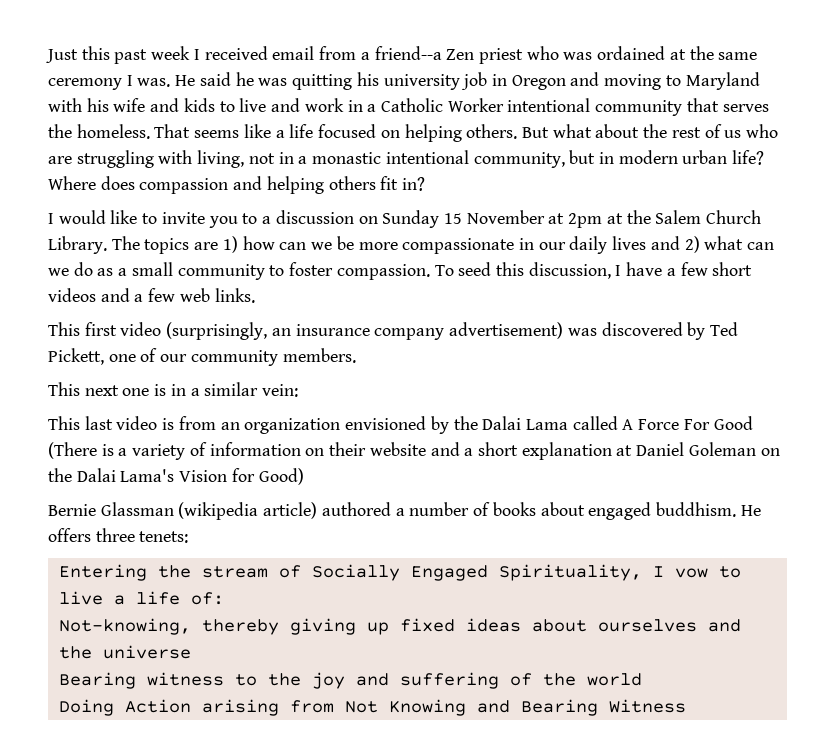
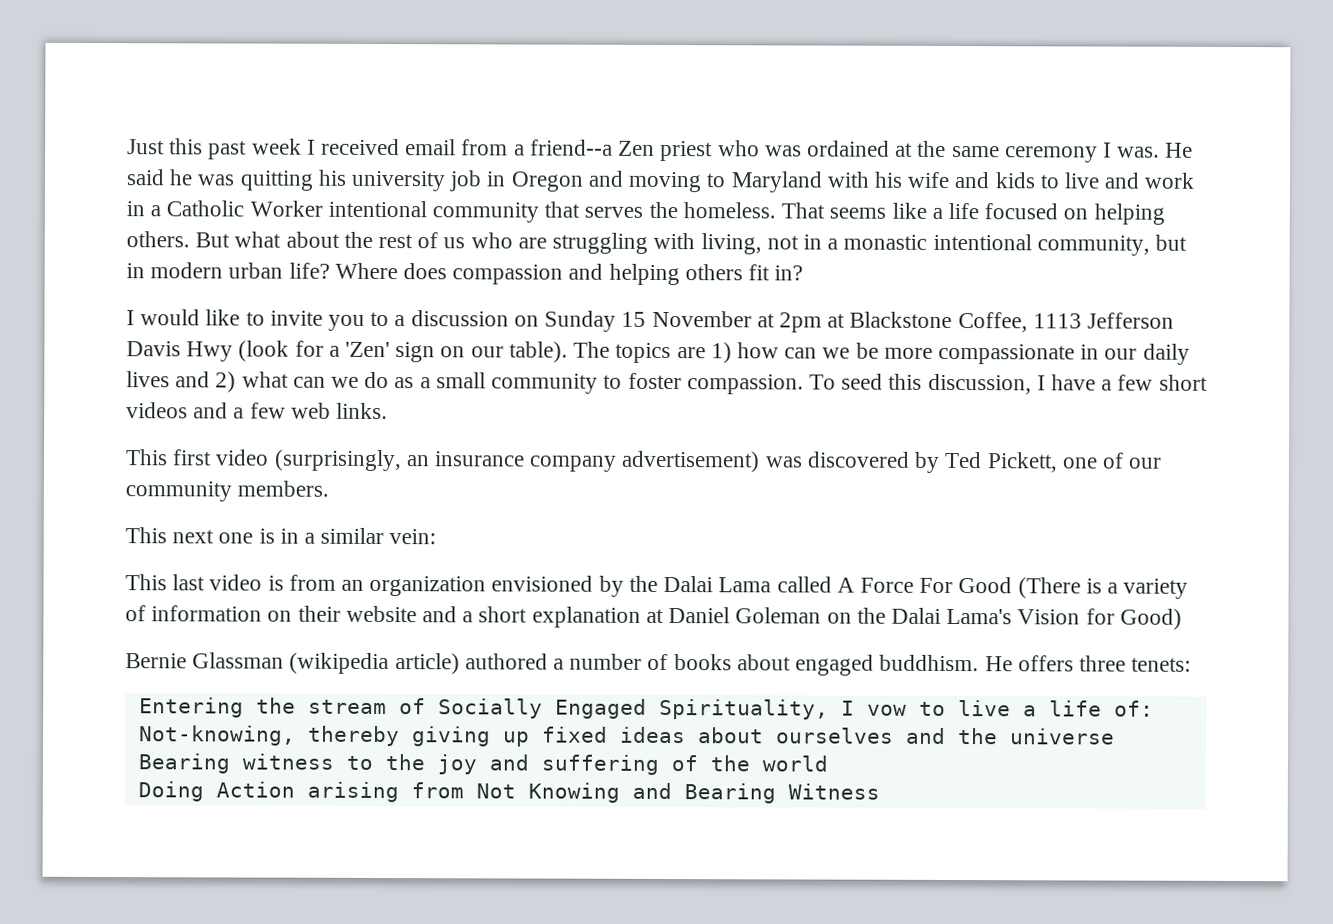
- I would like to invite you to a discussion on Sunday 15 November at 2pm at the Salem Church Library.
+ I would like to invite you to a discussion on Sunday 15 November at 2pm at Blackstone Coffee, 1113 Jefferson Davis Hwy (look for a 'Zen' sign on our table).

